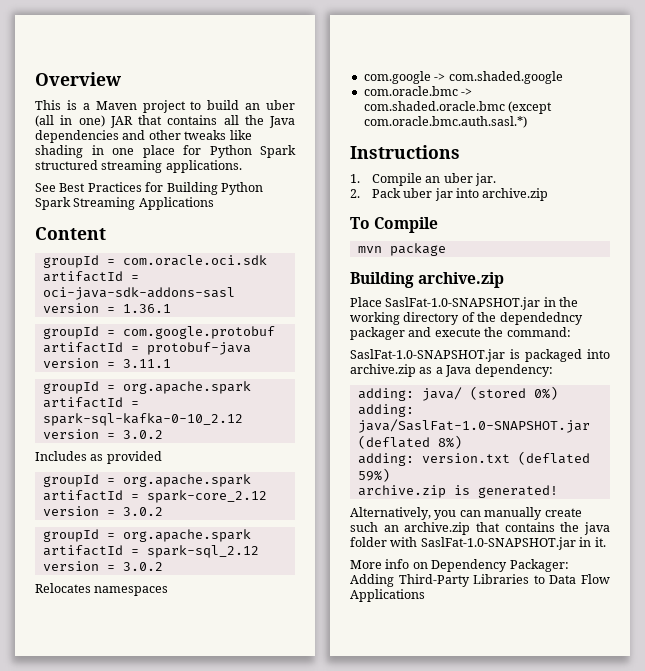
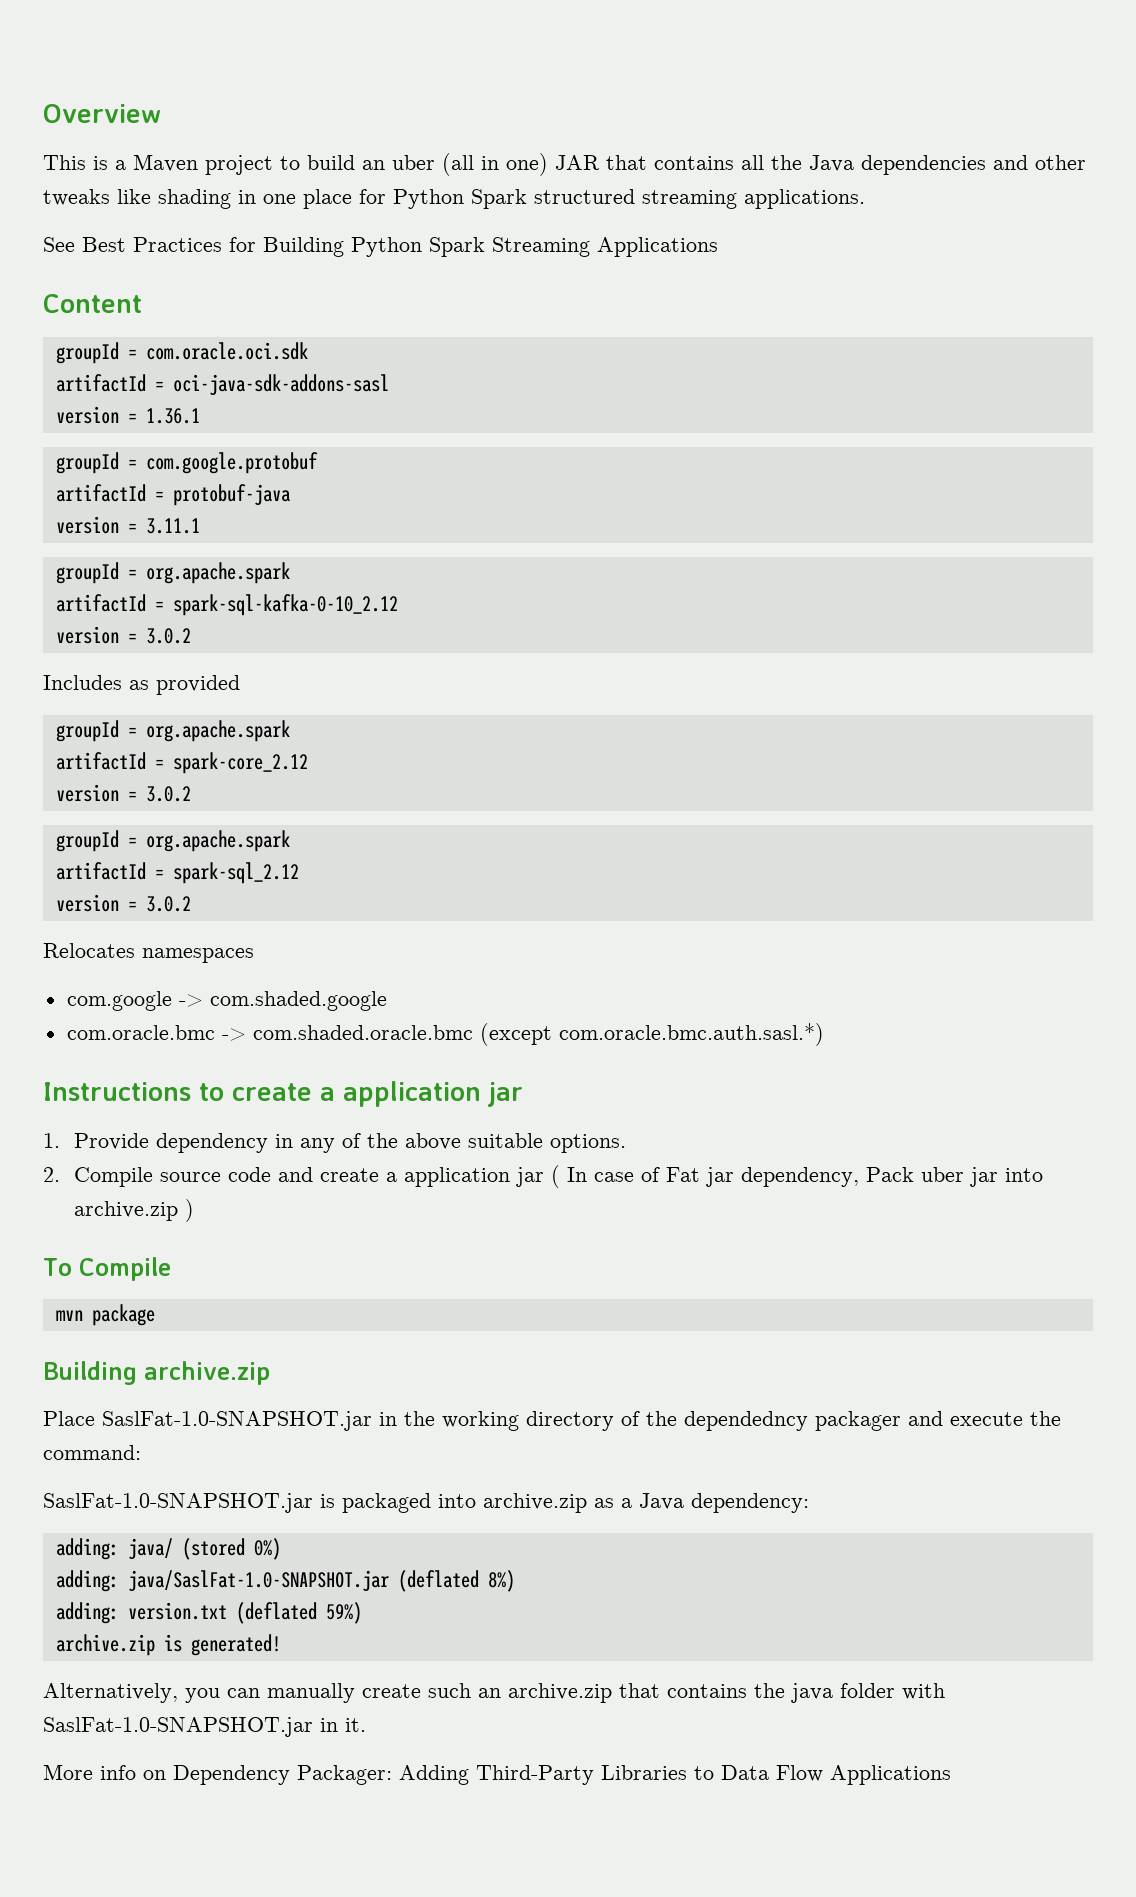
- Instructions
- 1. Compile an uber jar.
- 2. Pack uber jar into archive.zip
+ Instructions to create a application jar
+ 1. Provide dependency in any of the above suitable options.
+ 2. Compile source code and create a application jar ( In case of Fat jar dependency, Pack uber jar into archive.zip )

